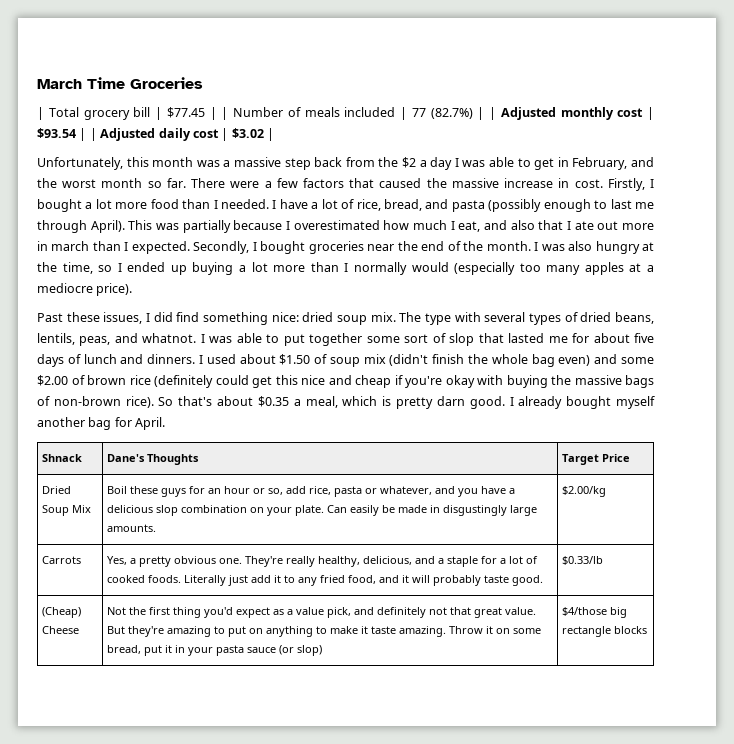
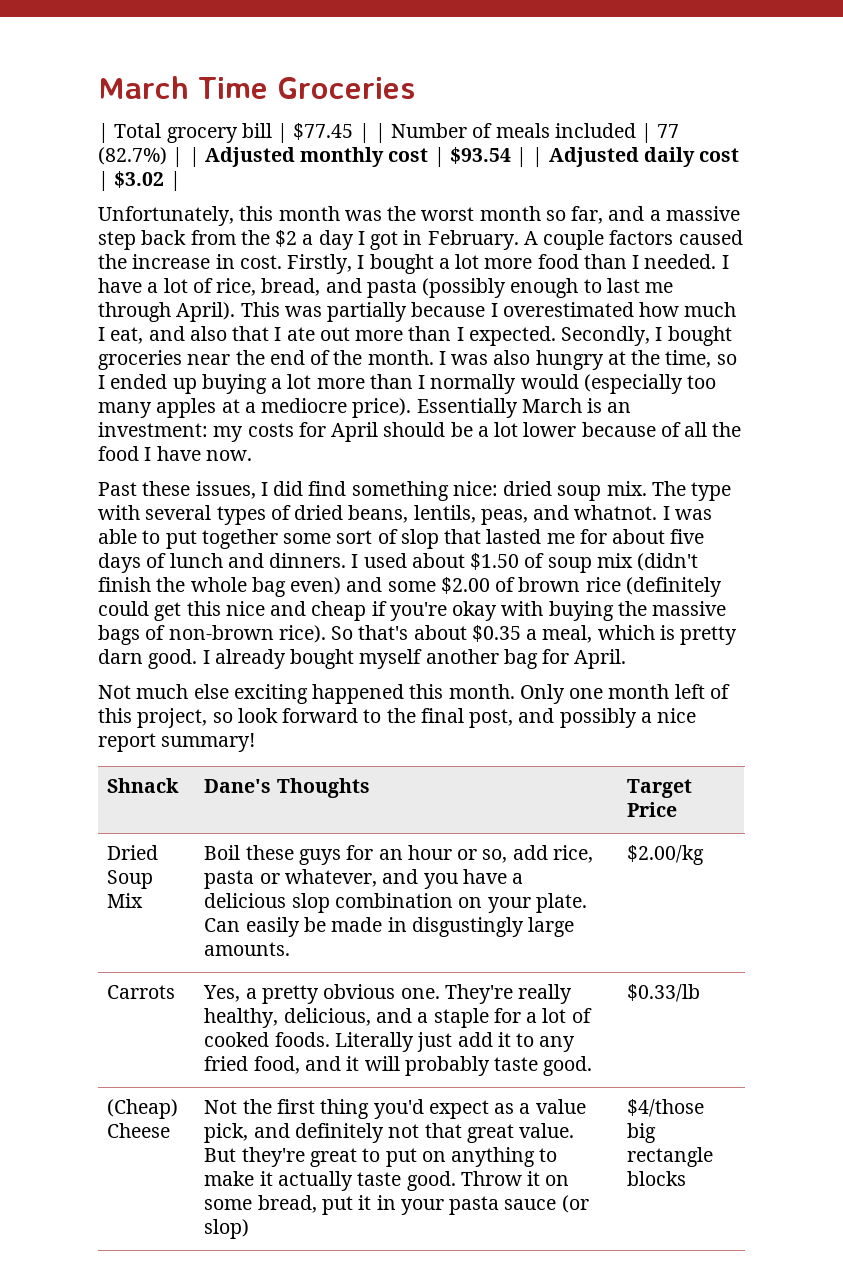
- Unfortunately, this month was a massive step back from the $2 a day I was able to get in February, and the worst month so far. There were a few factors that caused the massive increase in cost.
+ Unfortunately, this month was the worst month so far, and a massive step back from the $2 a day I got in February. A couple factors caused the increase in cost.
- This was partially because I overestimated how much I eat, and also that I ate out more in march than I expected.
+ This was partially because I overestimated how much I eat, and also that I ate out more than I expected.
+ Essentially March is an investment: my costs for April should be a lot lower because of all the food I have now.
+ Not much else exciting happened this month. Only one month left of this project, so look forward to the final post, and possibly a nice report summary!
- But they're amazing to put on anything to make it taste amazing.
+ But they're great to put on anything to make it actually taste good.

